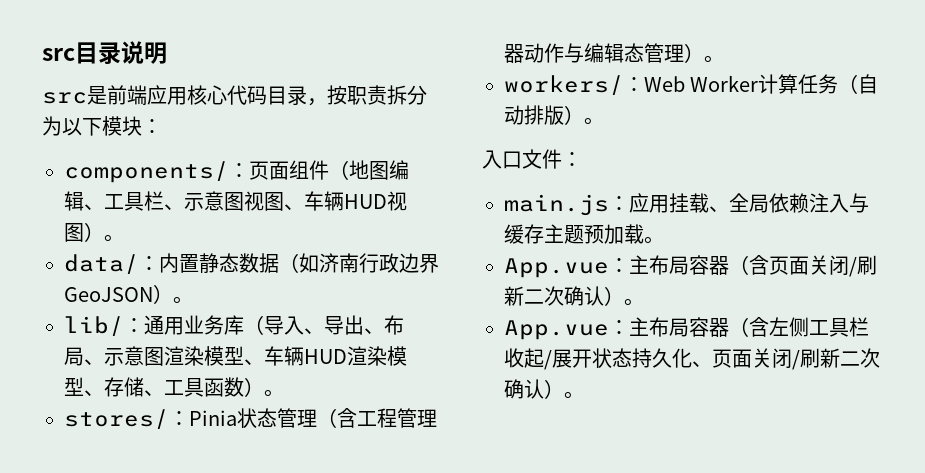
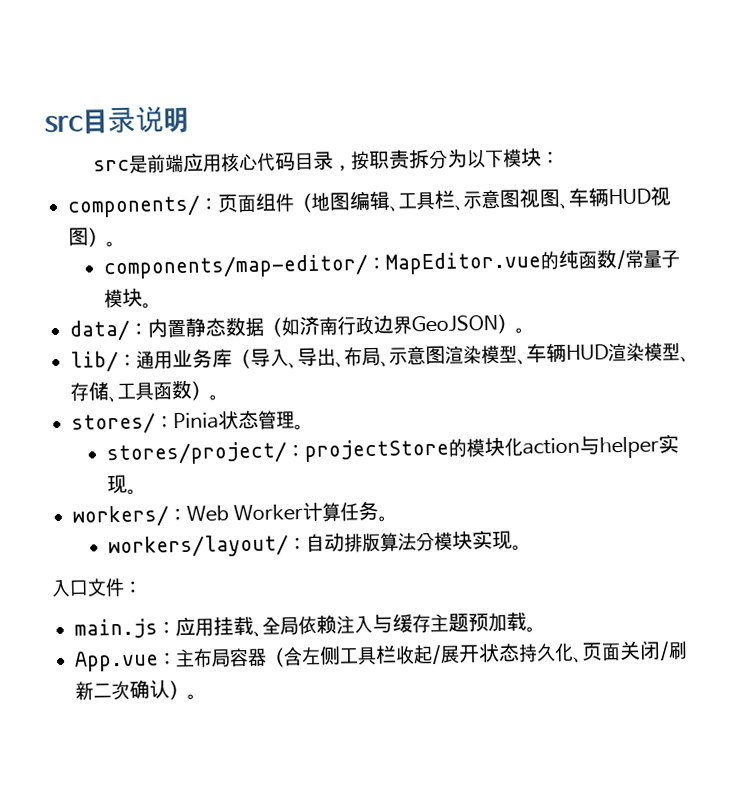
+ components/map-editor/：MapEditor.vue的纯函数/常量子模块。
- stores/：Pinia状态管理（含工程管理器动作与编辑态管理）。
+ stores/：Pinia状态管理。
+ stores/project/：projectStore的模块化action与helper实现。
- workers/：Web Worker计算任务（自动排版）。
+ workers/：Web Worker计算任务。
+ workers/layout/：自动排版算法分模块实现。
- App.vue：主布局容器（含页面关闭/刷新二次确认）。

